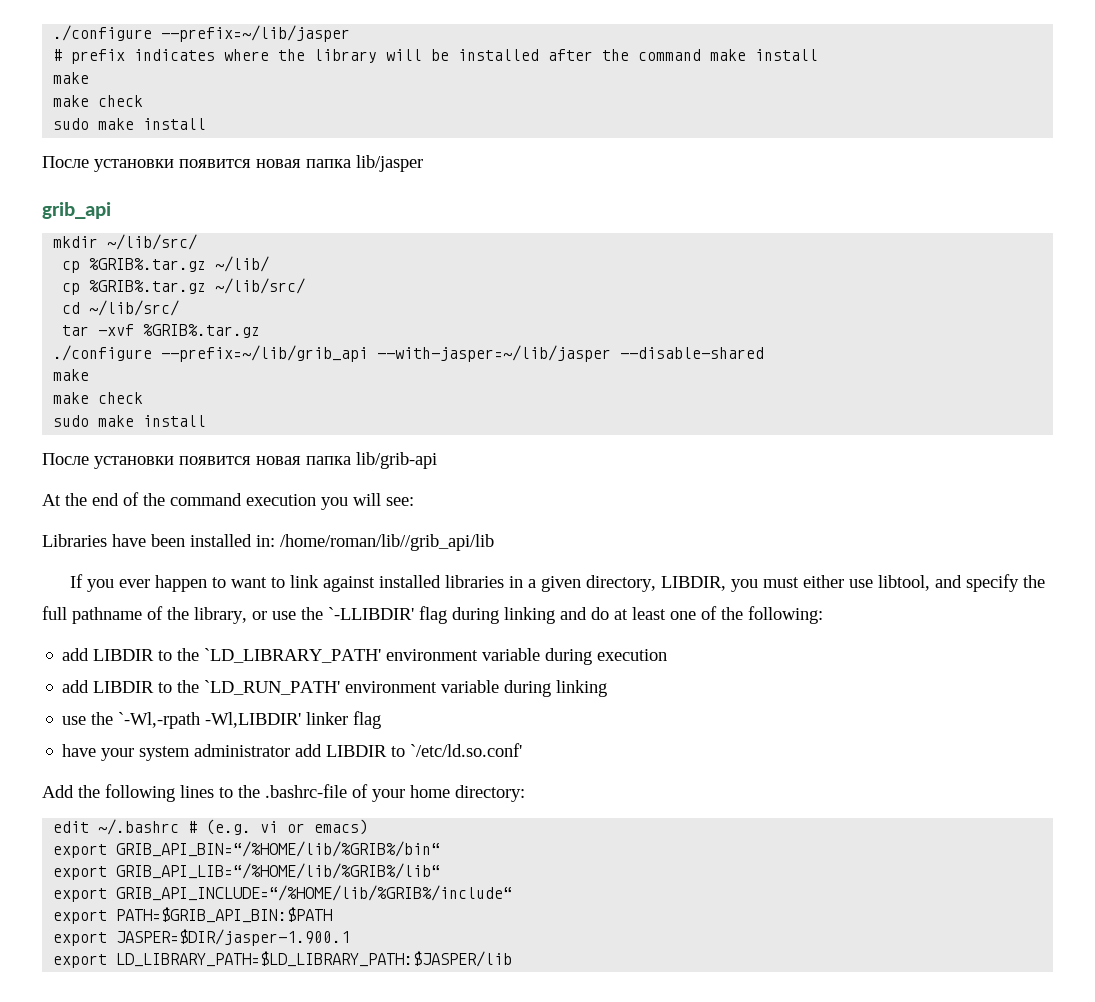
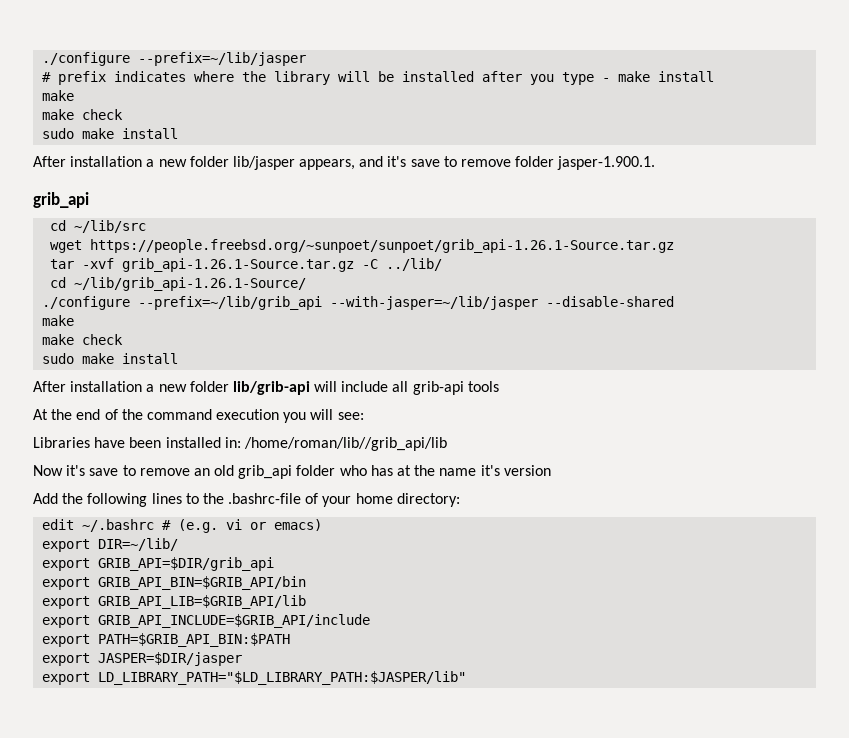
- # prefix indicates where the library will be installed after the command make install
+ # prefix indicates where the library will be installed after you type - make install
- После установки появится новая папка lib/jasper
+ After installation a new folder lib/jasper appears, and it's save to remove folder jasper-1.900.1.
  grib_api
- mkdir ~/lib/src/
- cp %GRIB%.tar.gz ~/lib/
- cp %GRIB%.tar.gz ~/lib/src/
- cd ~/lib/src/
- tar -xvf %GRIB%.tar.gz
+ cd ~/lib/src
+ wget https://people.freebsd.org/~sunpoet/sunpoet/grib_api-1.26.1-Source.tar.gz
+ tar -xvf grib_api-1.26.1-Source.tar.gz -C ../lib/
+ cd ~/lib/grib_api-1.26.1-Source/
- После установки появится новая папка lib/grib-api
+ After installation a new folder lib/grib-api will include all grib-api tools
- If you ever happen to want to link against installed libraries in a given directory, LIBDIR, you must either use libtool, and specify the full pathname of the library, or use the `-LLIBDIR' flag during linking and do at least one of the following:
- add LIBDIR to the `LD_LIBRARY_PATH' environment variable during execution
- add LIBDIR to the `LD_RUN_PATH' environment variable during linking
- use the `-Wl,-rpath -Wl,LIBDIR' linker flag
- have your system administrator add LIBDIR to `/etc/ld.so.conf'
+ Now it's save to remove an old grib_api folder who has at the name it's version
- export GRIB_API_BIN=“/%HOME/lib/%GRIB%/bin“
- export GRIB_API_LIB=“/%HOME/lib/%GRIB%/lib“
- export GRIB_API_INCLUDE=“/%HOME/lib/%GRIB%/include“
+ export DIR=~/lib/
+ export GRIB_API=$DIR/grib_api
+ export GRIB_API_BIN=$GRIB_API/bin
+ export GRIB_API_LIB=$GRIB_API/lib
+ export GRIB_API_INCLUDE=$GRIB_API/include
- export JASPER=$DIR/jasper-1.900.1
- export LD_LIBRARY_PATH=$LD_LIBRARY_PATH:$JASPER/lib
+ export JASPER=$DIR/jasper
+ export LD_LIBRARY_PATH="$LD_LIBRARY_PATH:$JASPER/lib"

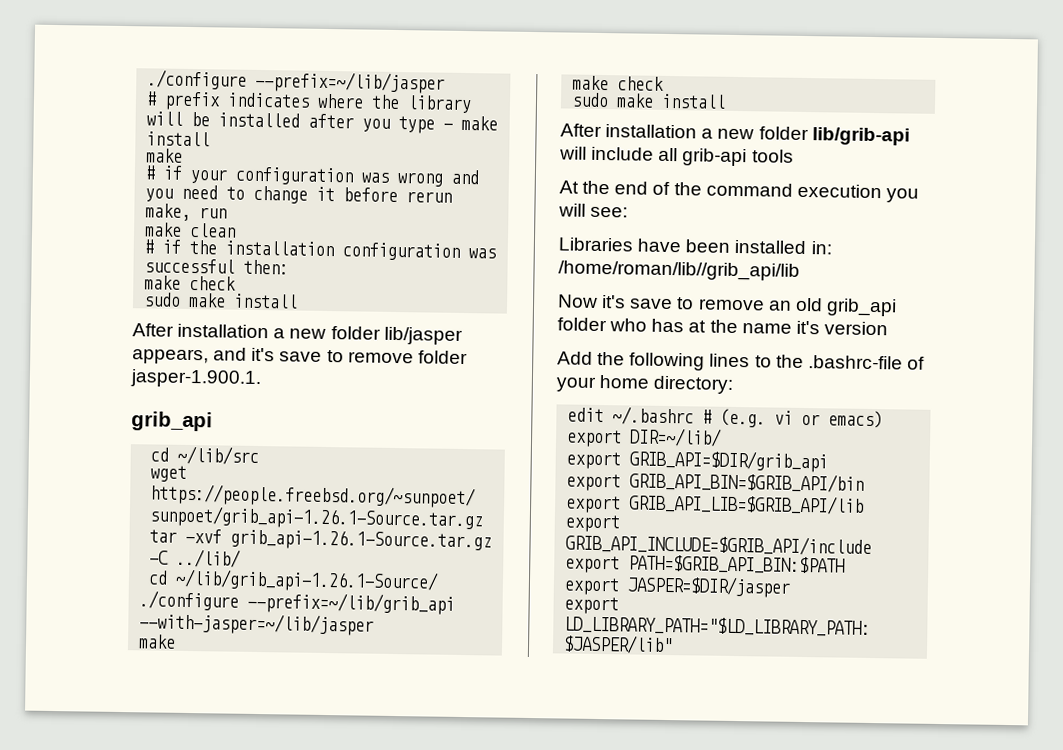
+ # if your configuration was wrong and you need to change it before rerun make, run
+ make clean
+ # if the installation configuration was successful then:
- ./configure --prefix=~/lib/grib_api --with-jasper=~/lib/jasper --disable-shared
+ ./configure --prefix=~/lib/grib_api --with-jasper=~/lib/jasper

